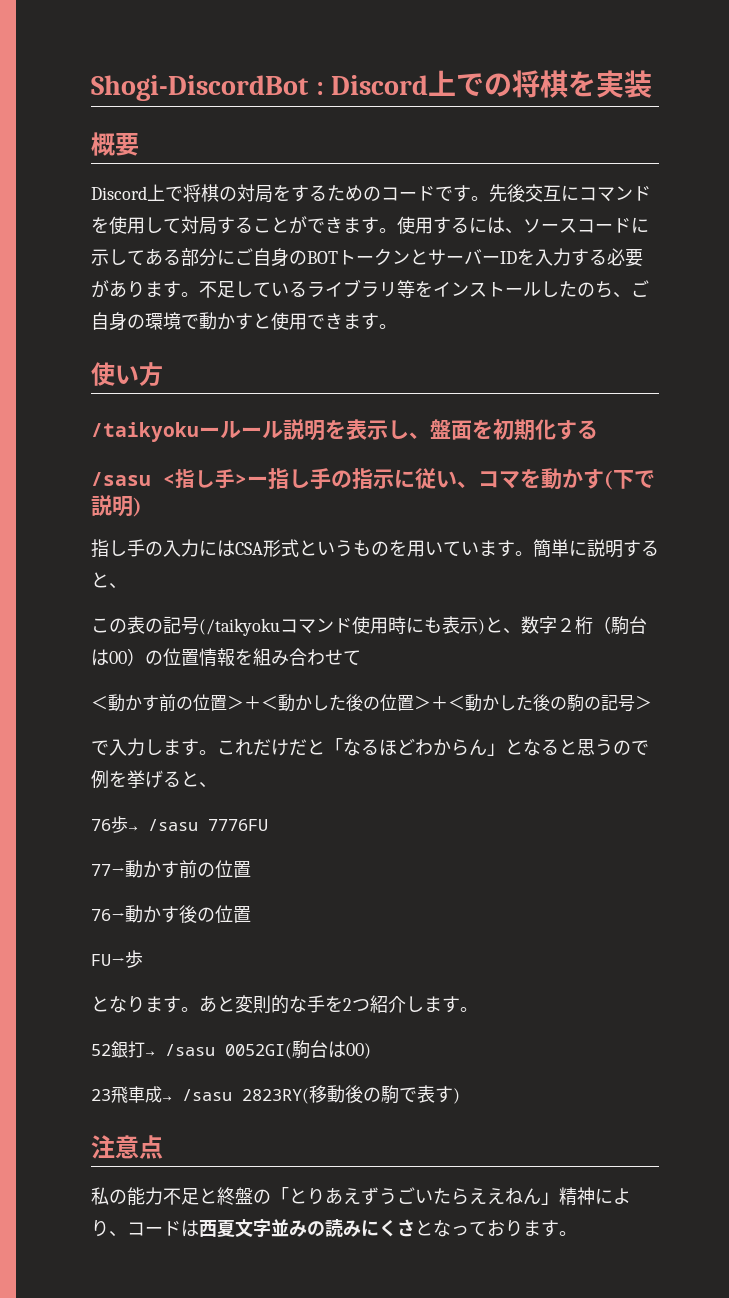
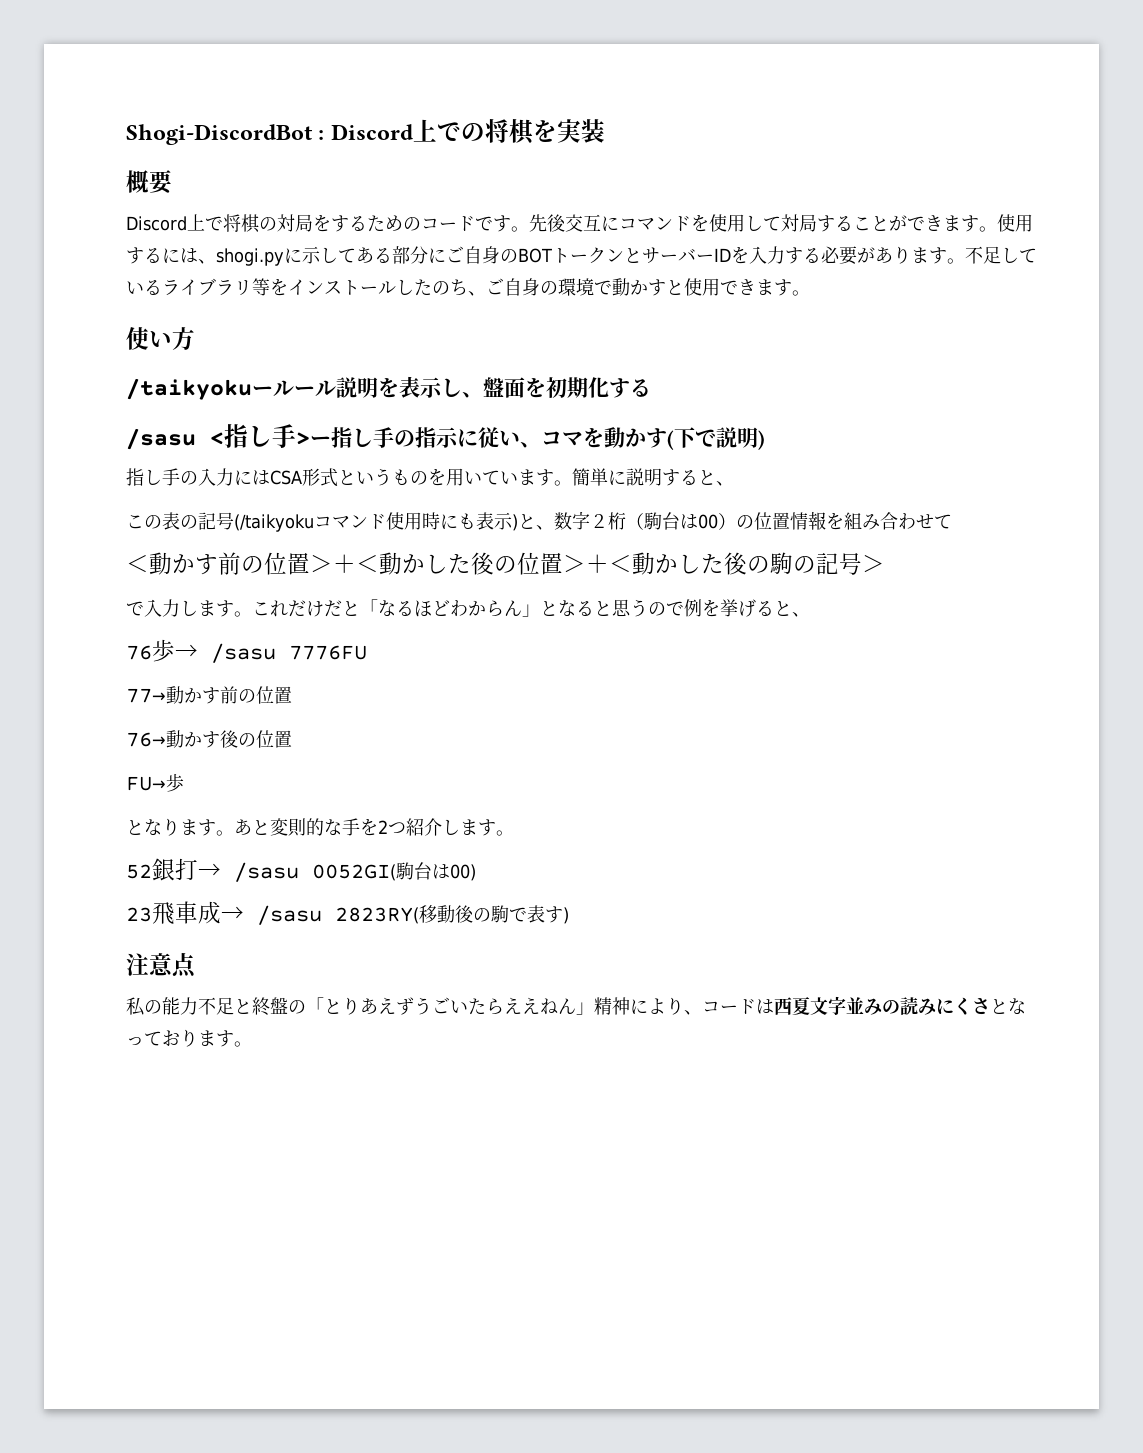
- 使用するには、ソースコードに示してある部分にご自身のBOTトークンとサーバーIDを入力する必要があります。
+ 使用するには、shogi.pyに示してある部分にご自身のBOTトークンとサーバーIDを入力する必要があります。

